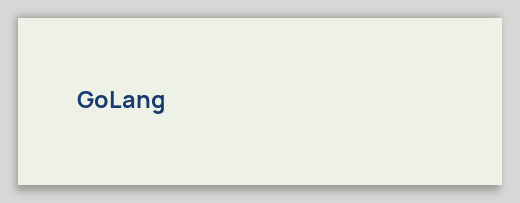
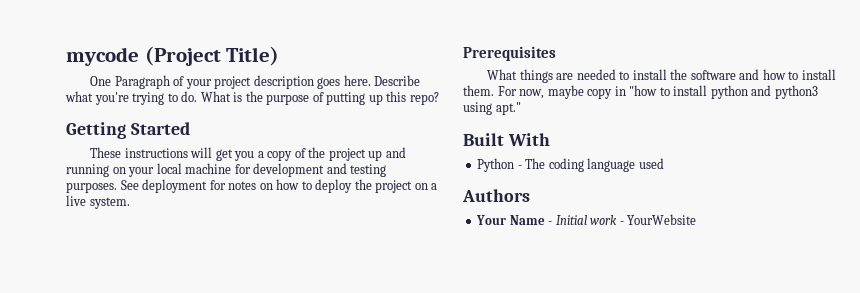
- GoLang
+ mycode (Project Title)
+ One Paragraph of your project description goes here. Describe what you're trying to do. What is the purpose of putting up this repo?
+ Getting Started
+ These instructions will get you a copy of the project up and running on your local machine for development and testing purposes. See deployment for notes on how to deploy the project on a live system.
+ Prerequisites
+ What things are needed to install the software and how to install them. For now, maybe copy in "how to install python and python3 using apt."
+ Built With
+ Python - The coding language used
+ Authors
+ Your Name - Initial work - YourWebsite

